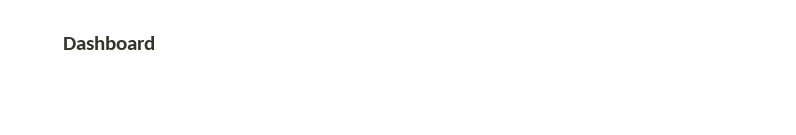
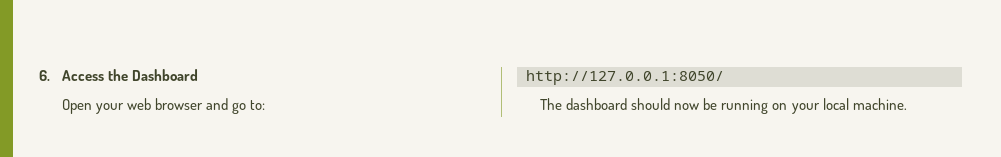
- Dashboard
+ 6. Access the Dashboard
+ Open your web browser and go to:
+ http://127.0.0.1:8050/
+ The dashboard should now be running on your local machine.

